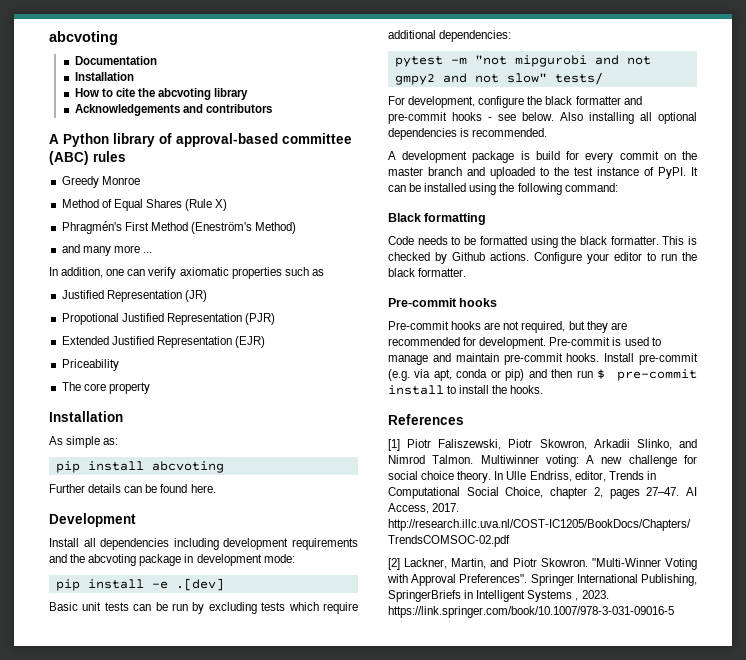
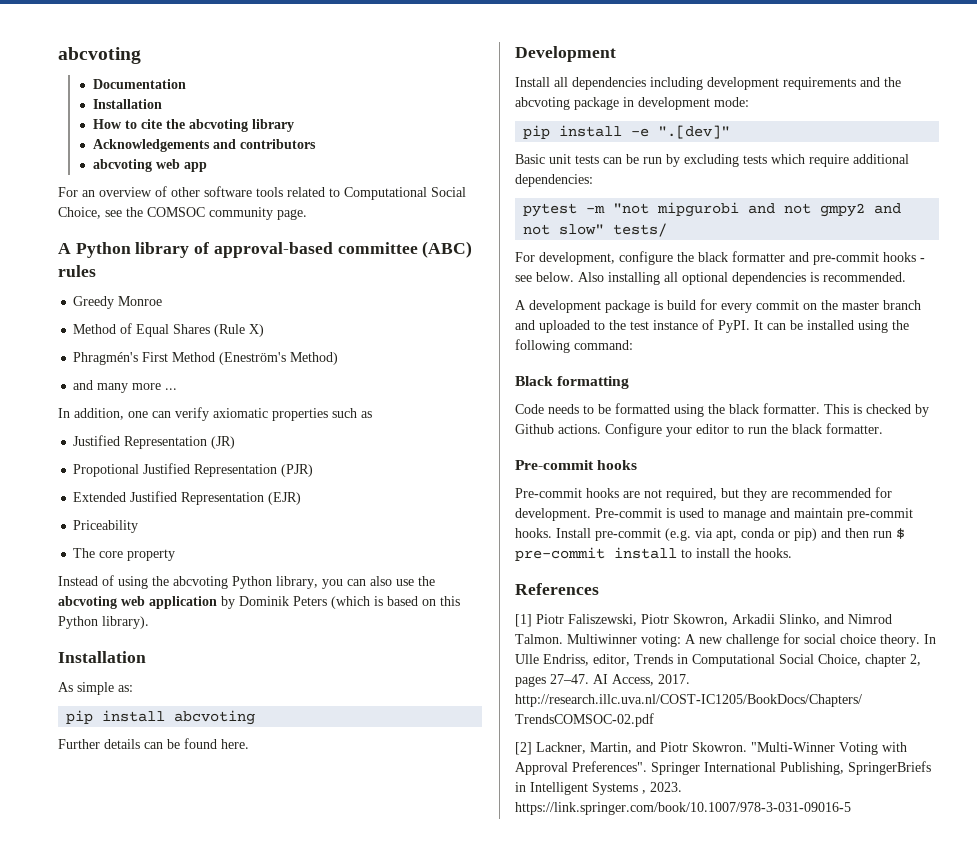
+ abcvoting web app
+ For an overview of other software tools related to Computational Social Choice, see the COMSOC community page.
+ Instead of using the abcvoting Python library, you can also use the abcvoting web application by Dominik Peters (which is based on this Python library).
- pip install -e .[dev]
+ pip install -e ".[dev]"

